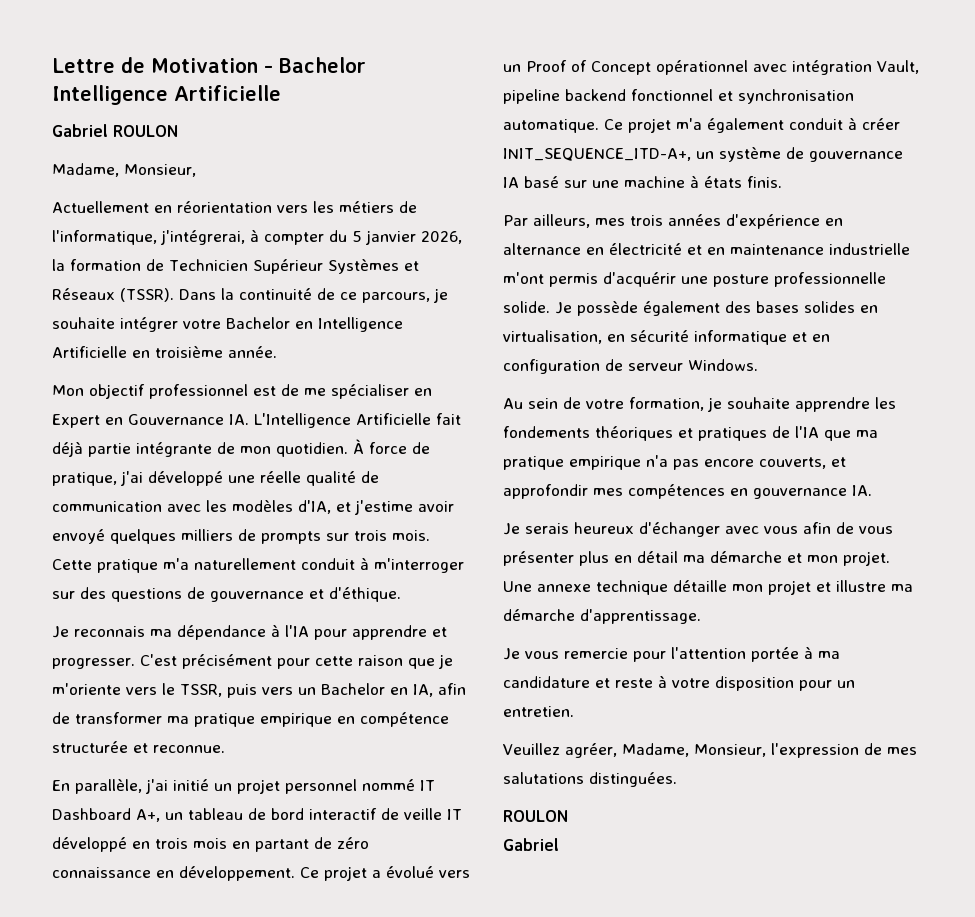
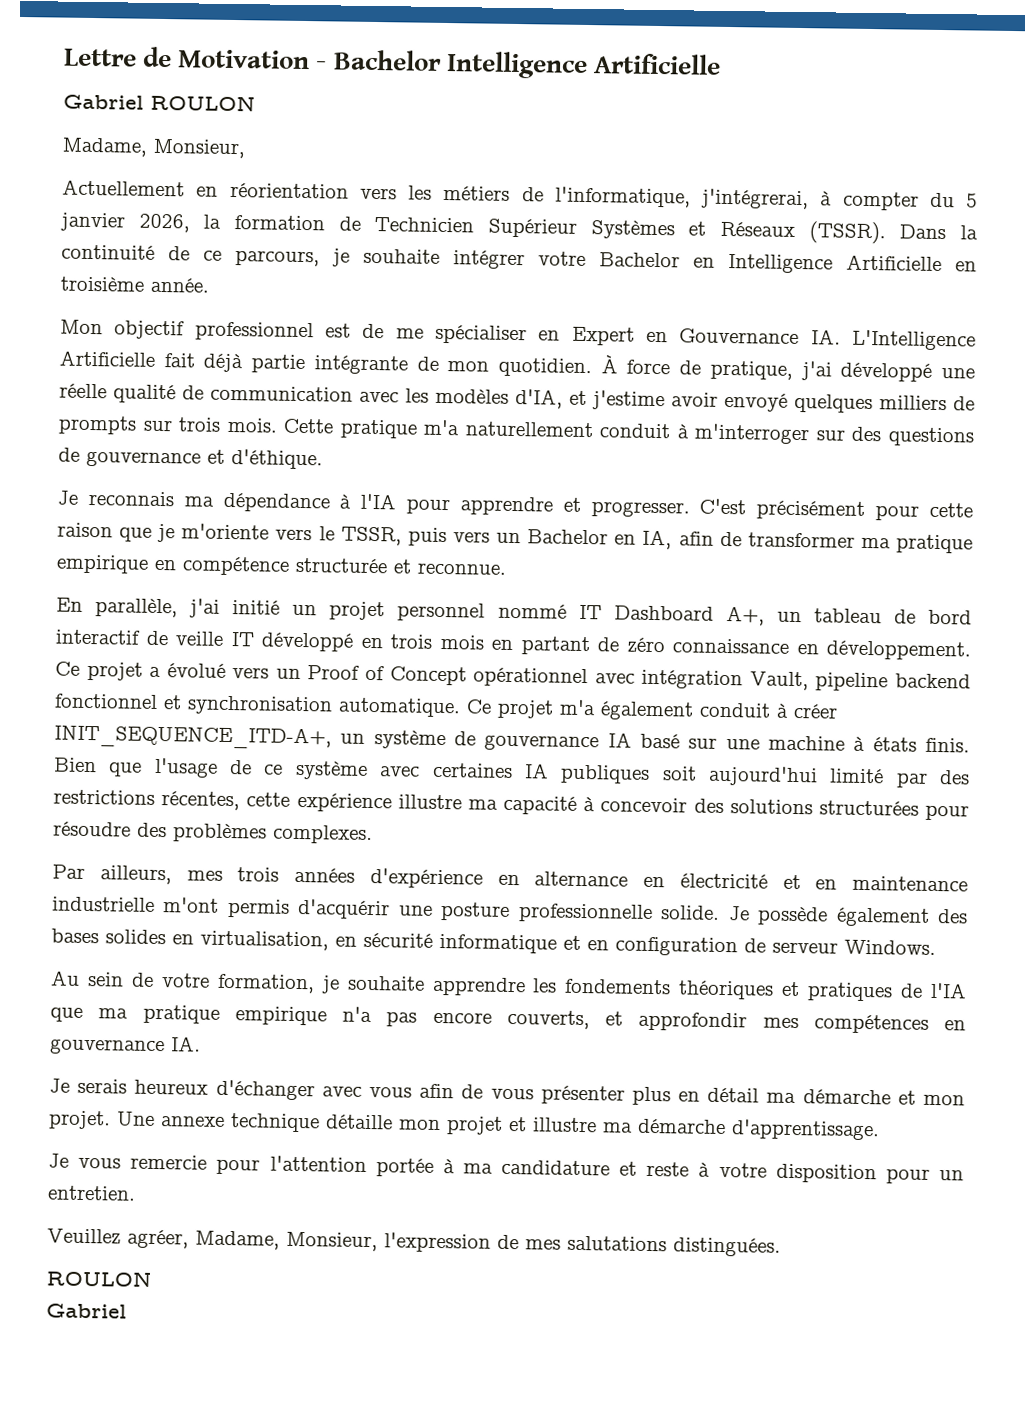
+ Bien que l'usage de ce système avec certaines IA publiques soit aujourd'hui limité par des restrictions récentes, cette expérience illustre ma capacité à concevoir des solutions structurées pour résoudre des problèmes complexes.

